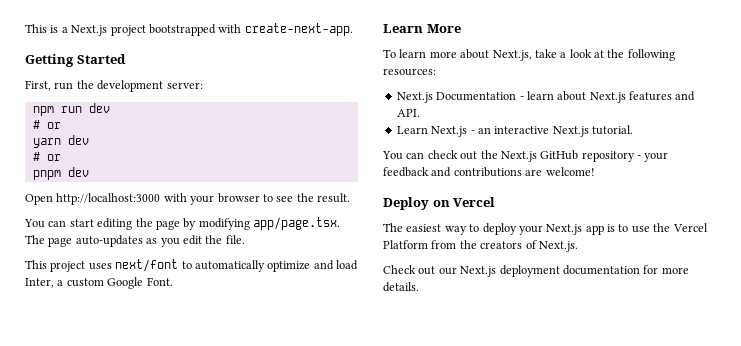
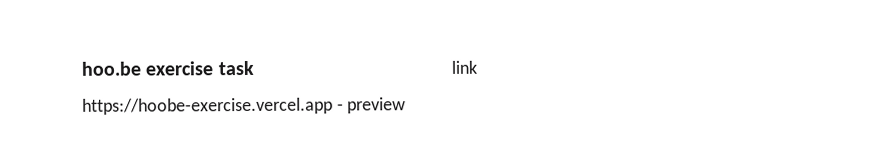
- This is a Next.js project bootstrapped with create-next-app.
- Getting Started
- First, run the development server:
- npm run dev
- # or
- yarn dev
- # or
- pnpm dev
- Open http://localhost:3000 with your browser to see the result.
- You can start editing the page by modifying app/page.tsx. The page auto-updates as you edit the file.
- This project uses next/font to automatically optimize and load Inter, a custom Google Font.
- Learn More
- To learn more about Next.js, take a look at the following resources:
- Next.js Documentation - learn about Next.js features and API.
- Learn Next.js - an interactive Next.js tutorial.
- You can check out the Next.js GitHub repository - your feedback and contributions are welcome!
- Deploy on Vercel
- The easiest way to deploy your Next.js app is to use the Vercel Platform from the creators of Next.js.
- Check out our Next.js deployment documentation for more details.
+ hoo.be exercise task
+ https://hoobe-exercise.vercel.app - preview link

